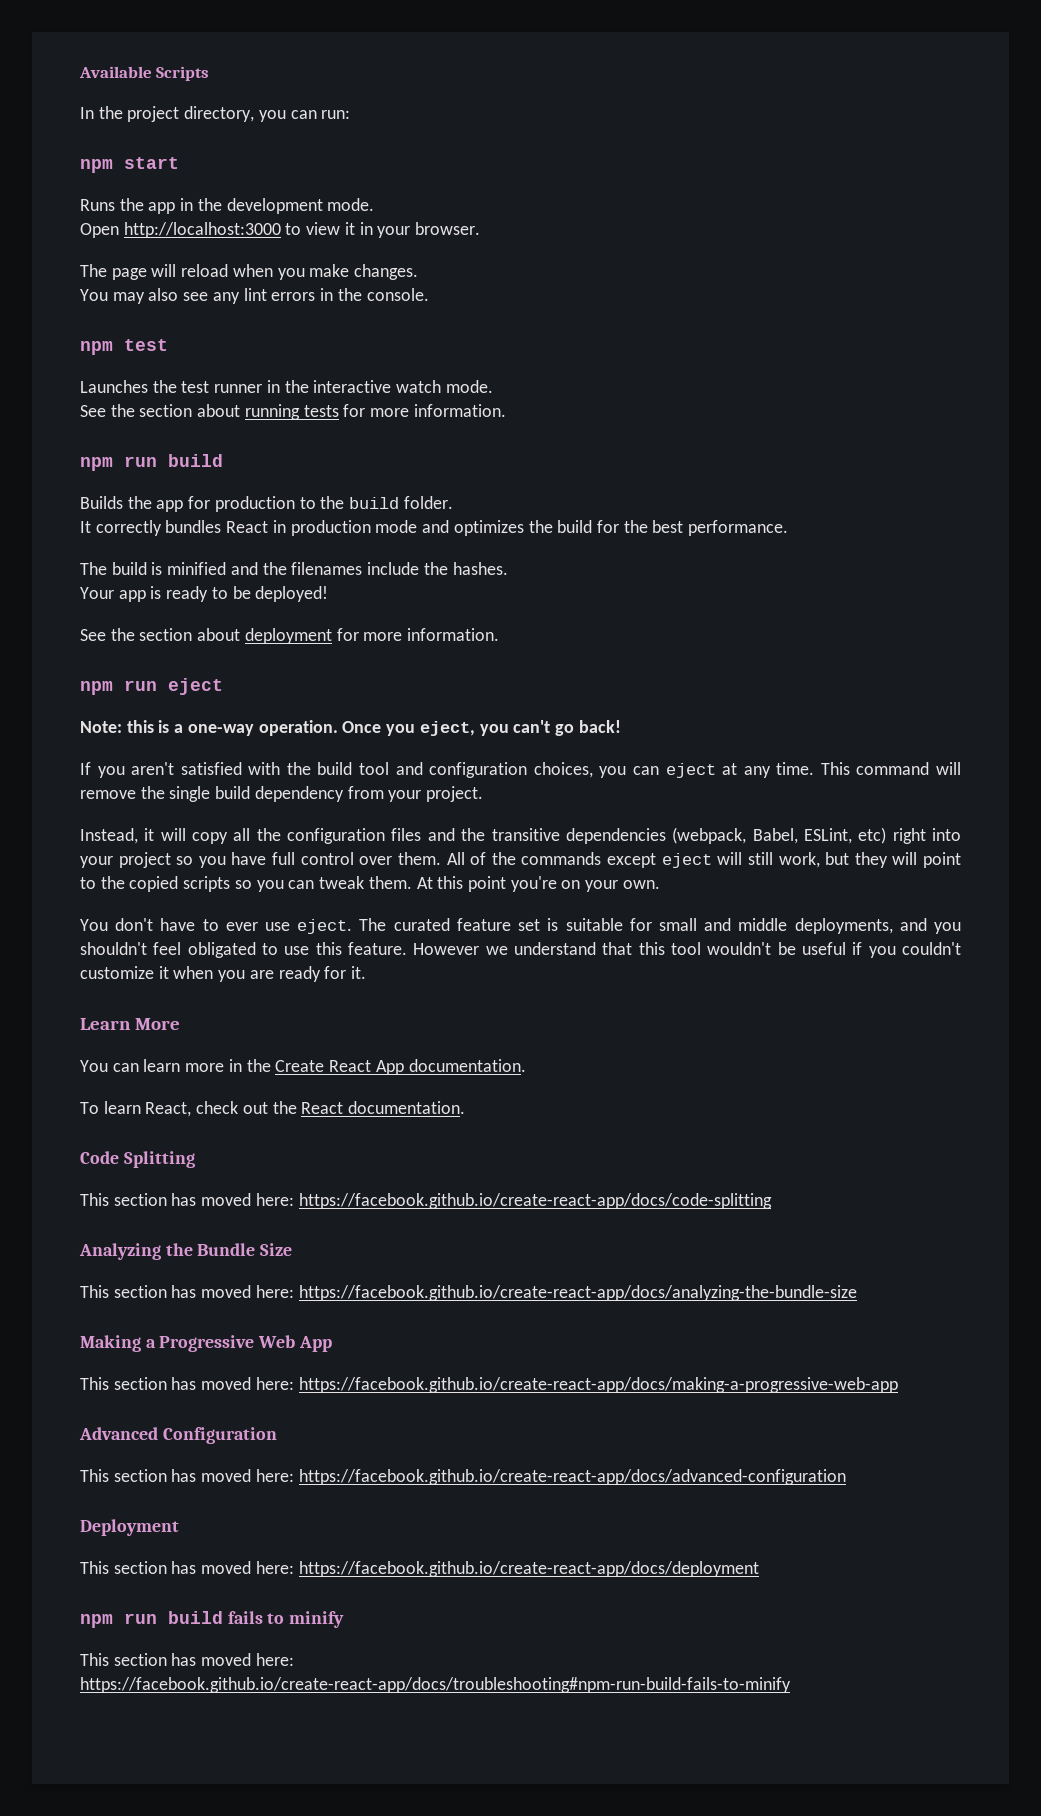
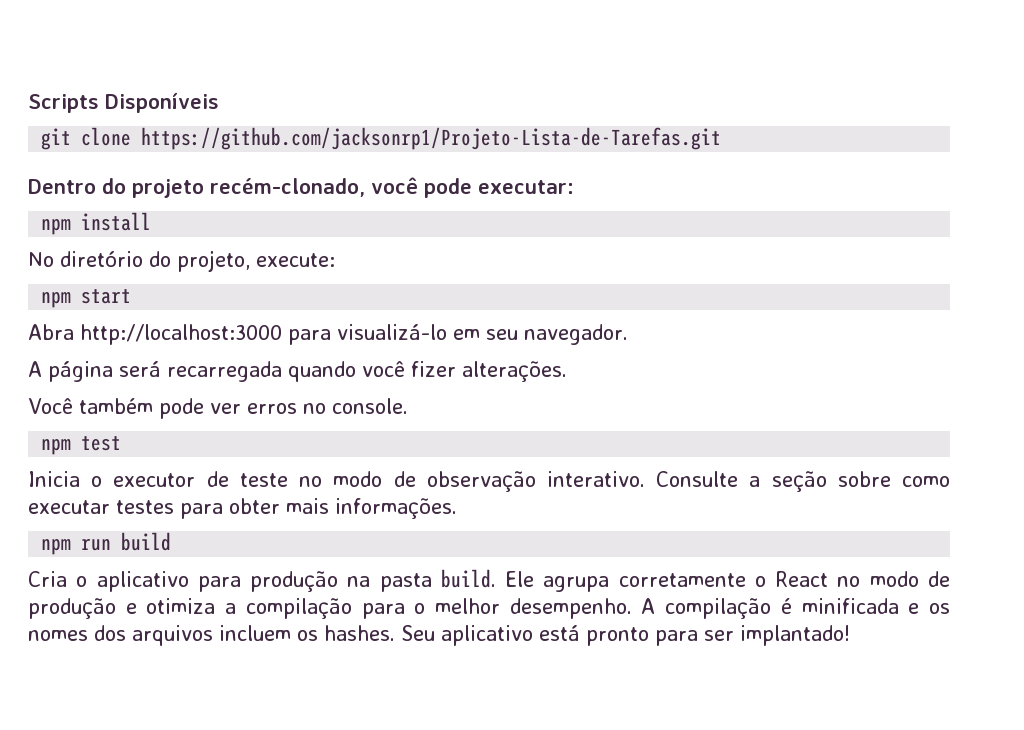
- Available Scripts
- In the project directory, you can run:
+ Scripts Disponíveis
+ git clone https://github.com/jacksonrp1/Projeto-Lista-de-Tarefas.git
+ Dentro do projeto recém-clonado, você pode executar:
+ npm install
+ No diretório do projeto, execute:
  npm start
- Runs the app in the development mode.
- Open http://localhost:3000 to view it in your browser.
- The page will reload when you make changes.
- You may also see any lint errors in the console.
+ Abra http://localhost:3000 para visualizá-lo em seu navegador.
+ A página será recarregada quando você fizer alterações.
+ Você também pode ver erros no console.
  npm test
- Launches the test runner in the interactive watch mode.
- See the section about running tests for more information.
+ Inicia o executor de teste no modo de observação interativo. Consulte a seção sobre como executar testes para obter mais informações.
  npm run build
- Builds the app for production to the build folder.
- It correctly bundles React in production mode and optimizes the build for the best performance.
- The build is minified and the filenames include the hashes.
- Your app is ready to be deployed!
- See the section about deployment for more information.
- npm run eject
- Note: this is a one-way operation. Once you eject, you can't go back!
- If you aren't satisfied with the build tool and configuration choices, you can eject at any time. This command will remove the single build dependency from your project.
- Instead, it will copy all the configuration files and the transitive dependencies (webpack, Babel, ESLint, etc) right into your project so you have full control over them. All of the commands except eject will still work, but they will point to the copied scripts so you can tweak them. At this point you're on your own.
- You don't have to ever use eject. The curated feature set is suitable for small and middle deployments, and you shouldn't feel obligated to use this feature. However we understand that this tool wouldn't be useful if you couldn't customize it when you are ready for it.
- Learn More
- You can learn more in the Create React App documentation.
- To learn React, check out the React documentation.
- Code Splitting
- This section has moved here: https://facebook.github.io/create-react-app/docs/code-splitting
- Analyzing the Bundle Size
- This section has moved here: https://facebook.github.io/create-react-app/docs/analyzing-the-bundle-size
- Making a Progressive Web App
- This section has moved here: https://facebook.github.io/create-react-app/docs/making-a-progressive-web-app
- Advanced Configuration
- This section has moved here: https://facebook.github.io/create-react-app/docs/advanced-configuration
- Deployment
- This section has moved here: https://facebook.github.io/create-react-app/docs/deployment
- npm run build fails to minify
- This section has moved here: https://facebook.github.io/create-react-app/docs/troubleshooting#npm-run-build-fails-to-minify
+ Cria o aplicativo para produção na pasta build. Ele agrupa corretamente o React no modo de produção e otimiza a compilação para o melhor desempenho. A compilação é minificada e os nomes dos arquivos incluem os hashes. Seu aplicativo está pronto para ser implantado!

